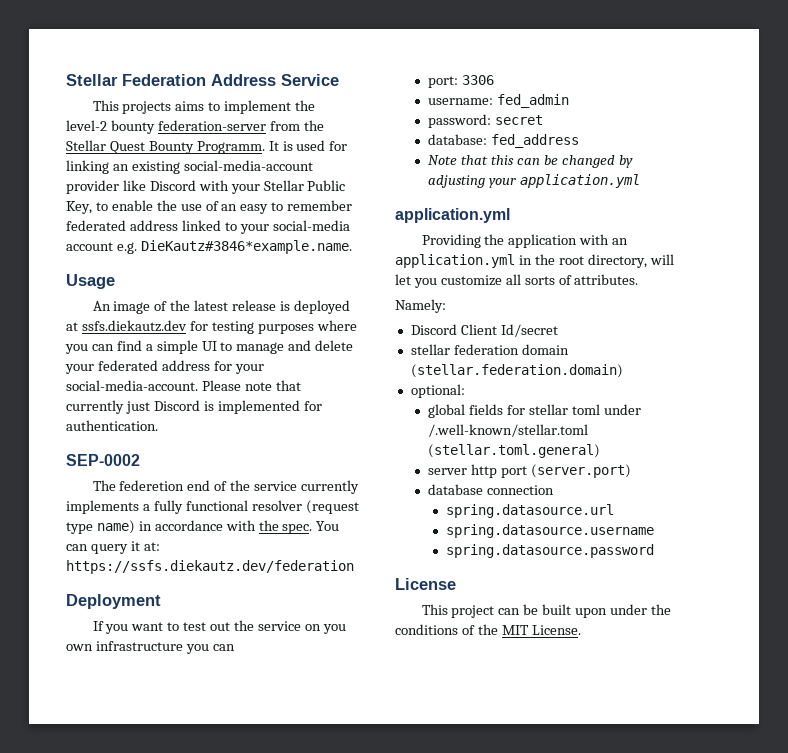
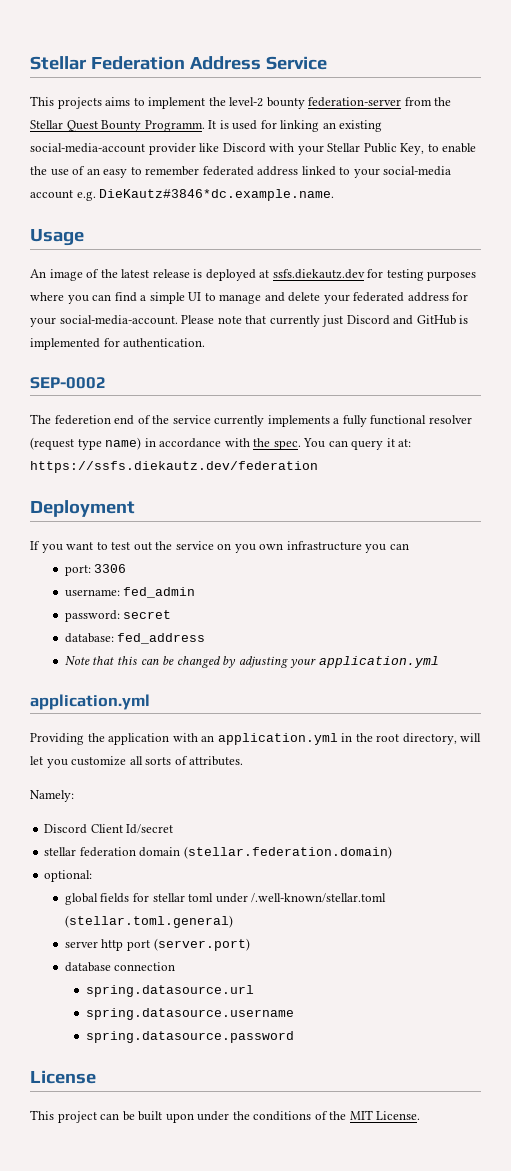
- It is used for linking an existing social-media-account provider like Discord with your Stellar Public Key, to enable the use of an easy to remember federated address linked to your social-media account e.g. DieKautz#3846*example.name.
+ It is used for linking an existing social-media-account provider like Discord with your Stellar Public Key, to enable the use of an easy to remember federated address linked to your social-media account e.g. DieKautz#3846*dc.example.name.
- Please note that currently just Discord is implemented for authentication.
+ Please note that currently just Discord and GitHub is implemented for authentication.

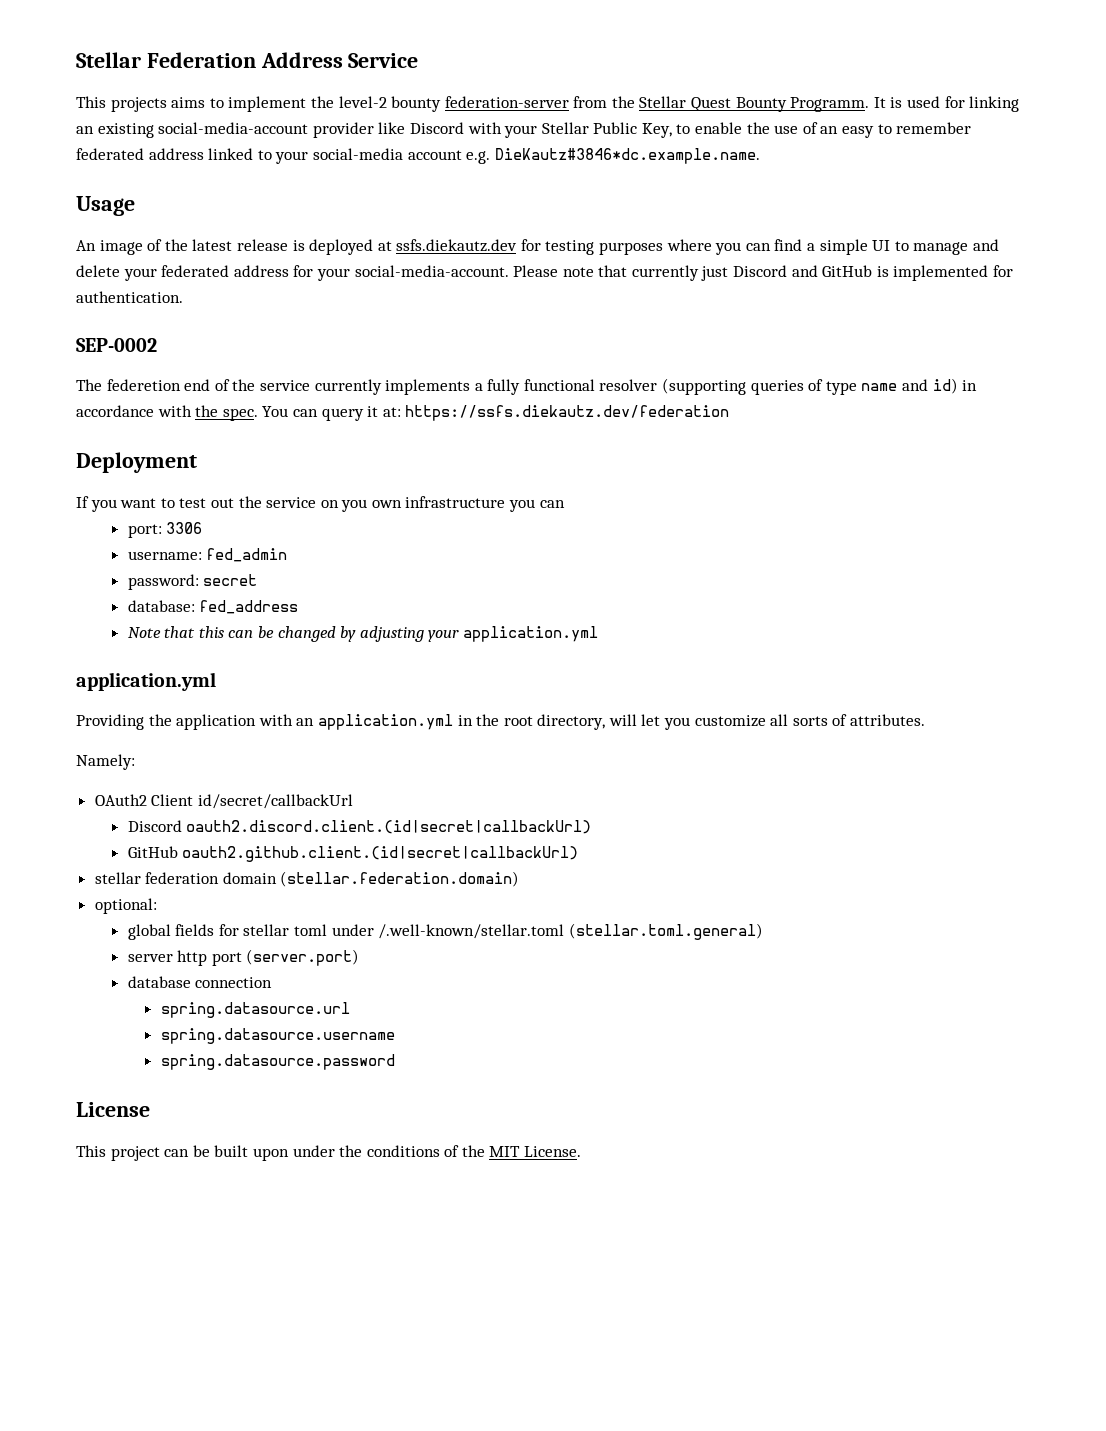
- The federetion end of the service currently implements a fully functional resolver (request type name) in accordance with the spec.
+ The federetion end of the service currently implements a fully functional resolver (supporting queries of type name and id) in accordance with the spec.
- Discord Client Id/secret
+ OAuth2 Client id/secret/callbackUrl
+ Discord oauth2.discord.client.(id|secret|callbackUrl)
+ GitHub oauth2.github.client.(id|secret|callbackUrl)

